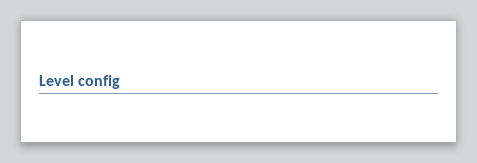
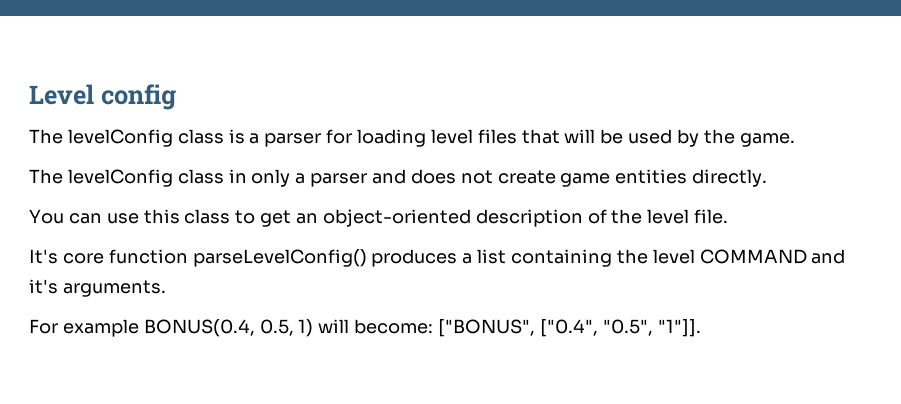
+ The levelConfig class is a parser for loading level files that will be used by the game.
+ The levelConfig class in only a parser and does not create game entities directly.
+ You can use this class to get an object-oriented description of the level file.
+ It's core function parseLevelConfig() produces a list containing the level COMMAND and it's arguments.
+ For example BONUS(0.4, 0.5, 1) will become: ["BONUS", ["0.4", "0.5", "1"]].

